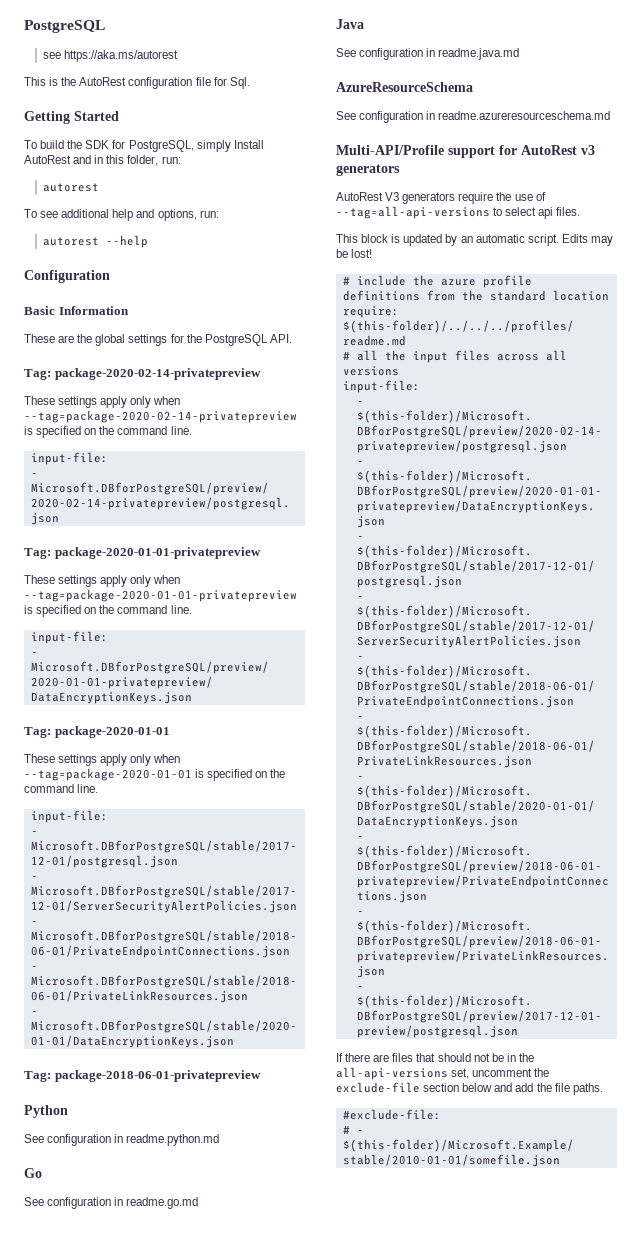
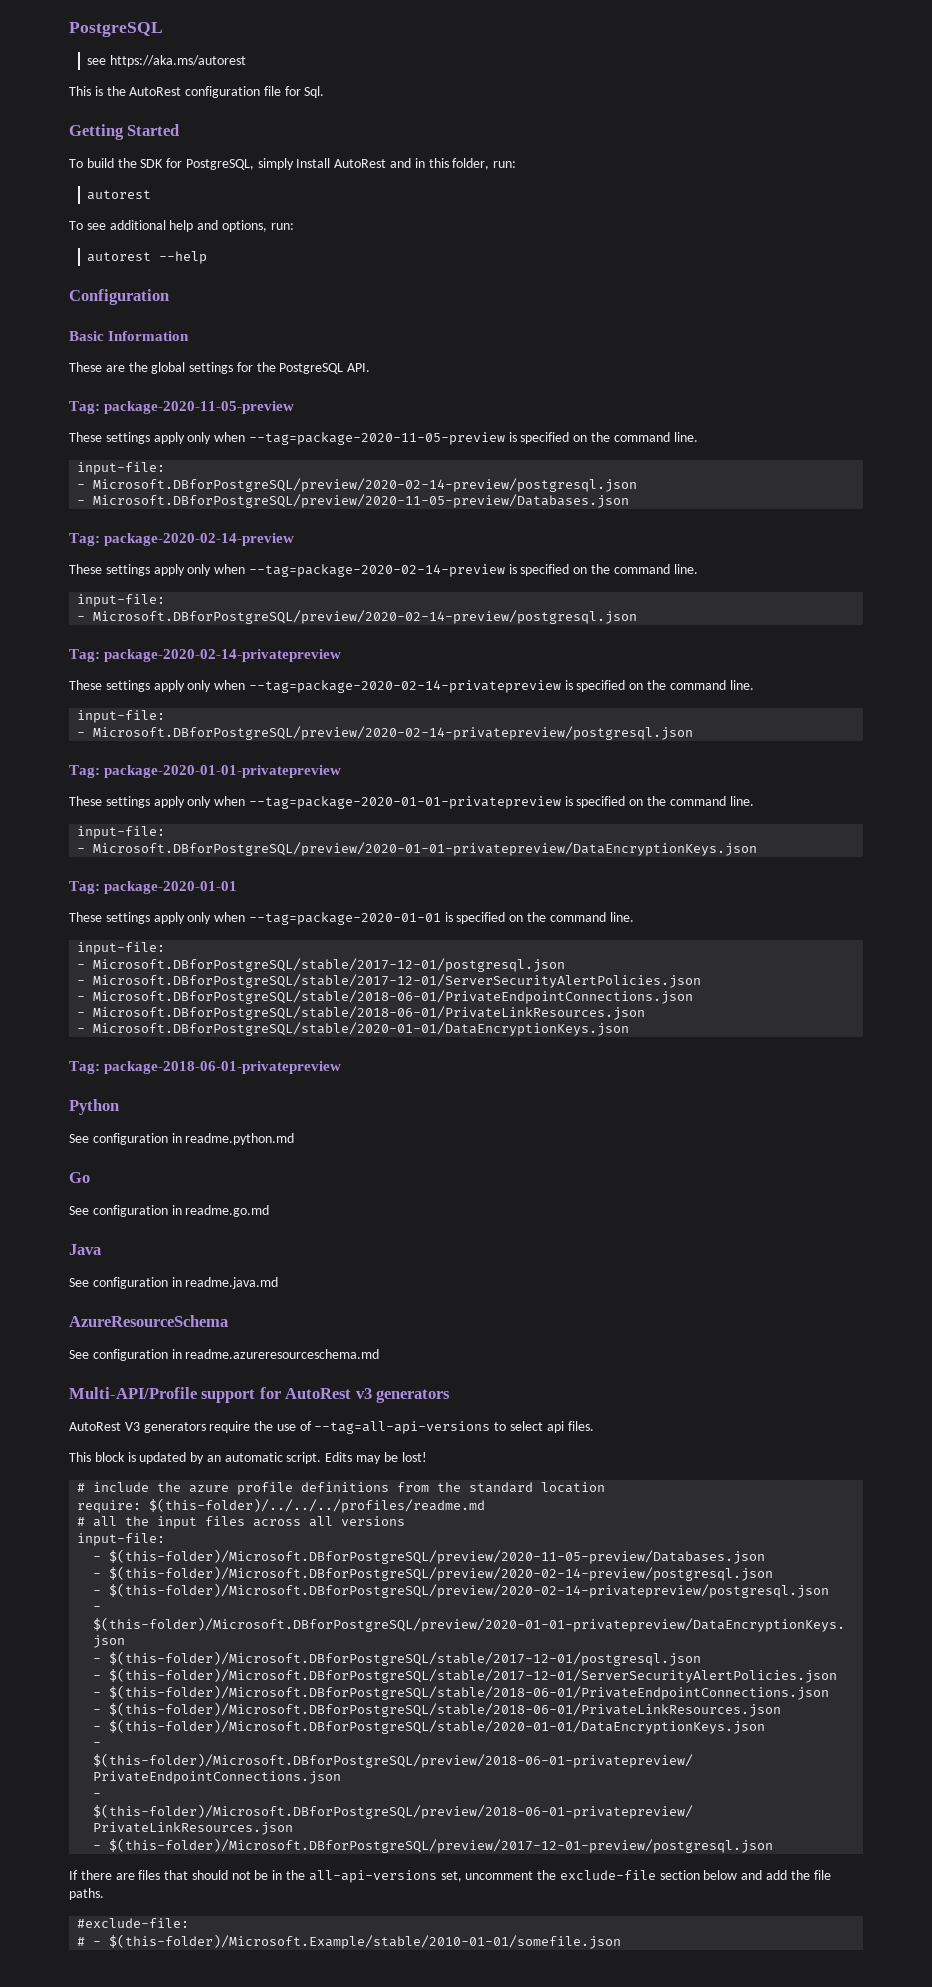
+ Tag: package-2020-11-05-preview
+ These settings apply only when --tag=package-2020-11-05-preview is specified on the command line.
+ input-file:
+ - Microsoft.DBforPostgreSQL/preview/2020-02-14-preview/postgresql.json
+ - Microsoft.DBforPostgreSQL/preview/2020-11-05-preview/Databases.json
+ Tag: package-2020-02-14-preview
+ These settings apply only when --tag=package-2020-02-14-preview is specified on the command line.
+ input-file:
+ - Microsoft.DBforPostgreSQL/preview/2020-02-14-preview/postgresql.json
+ - $(this-folder)/Microsoft.DBforPostgreSQL/preview/2020-11-05-preview/Databases.json
+ - $(this-folder)/Microsoft.DBforPostgreSQL/preview/2020-02-14-preview/postgresql.json

